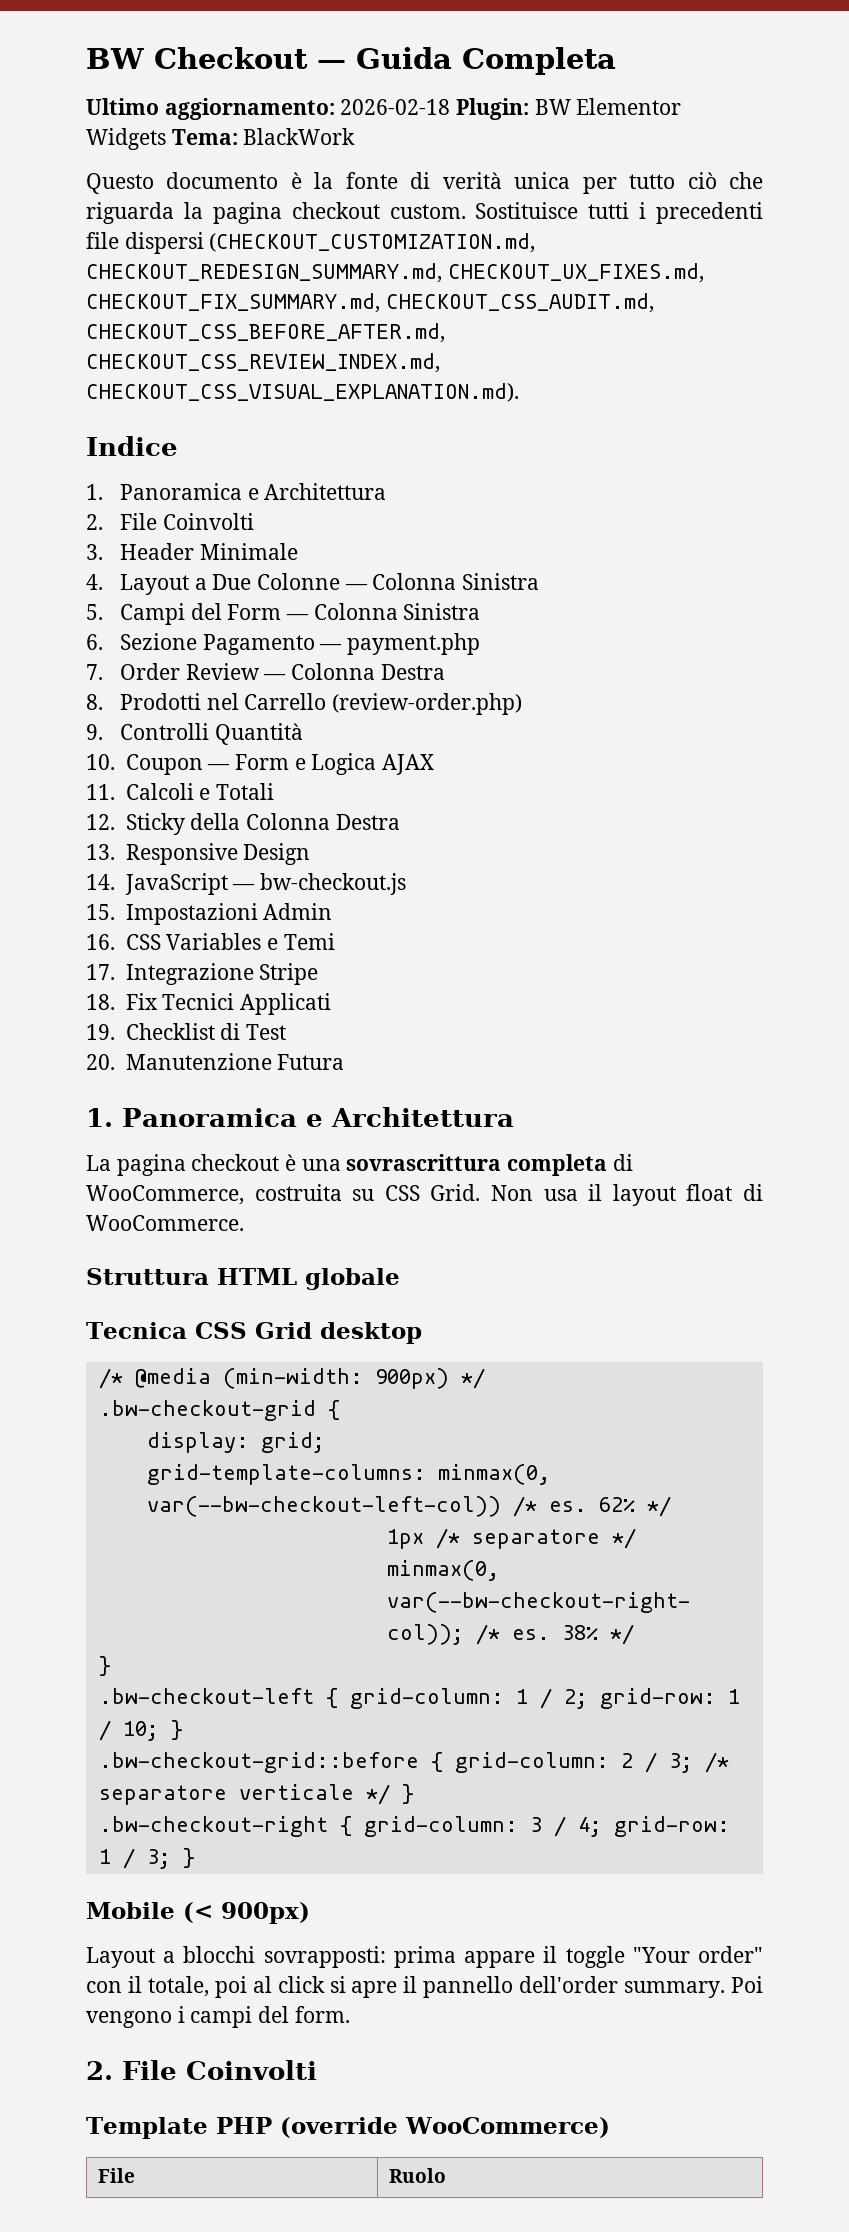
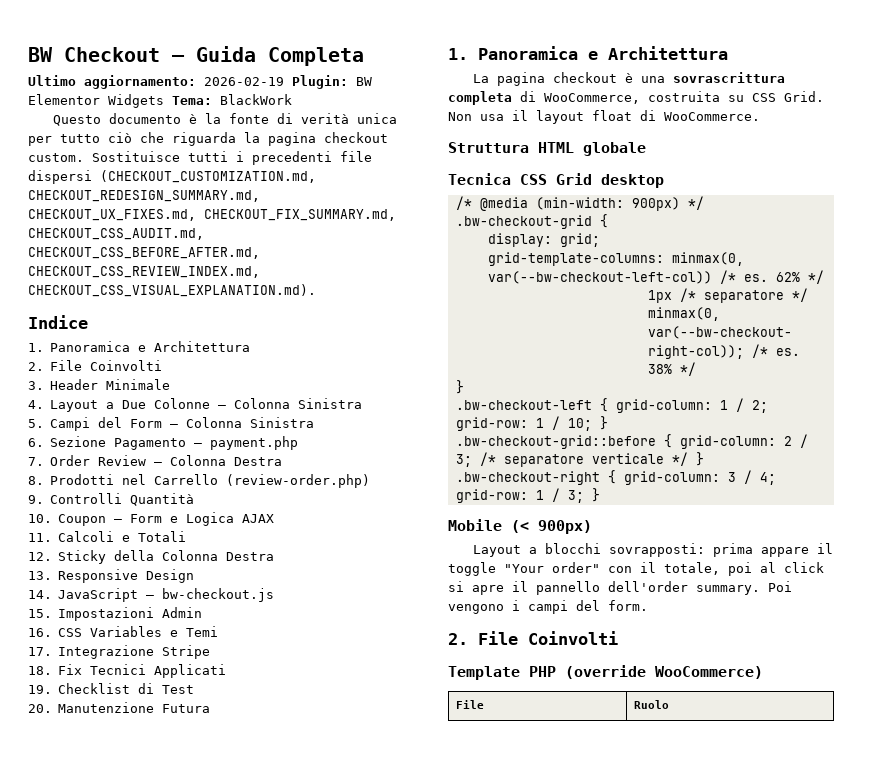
- Ultimo aggiornamento: 2026-02-18 Plugin: BW Elementor Widgets Tema: BlackWork
+ Ultimo aggiornamento: 2026-02-19 Plugin: BW Elementor Widgets Tema: BlackWork

